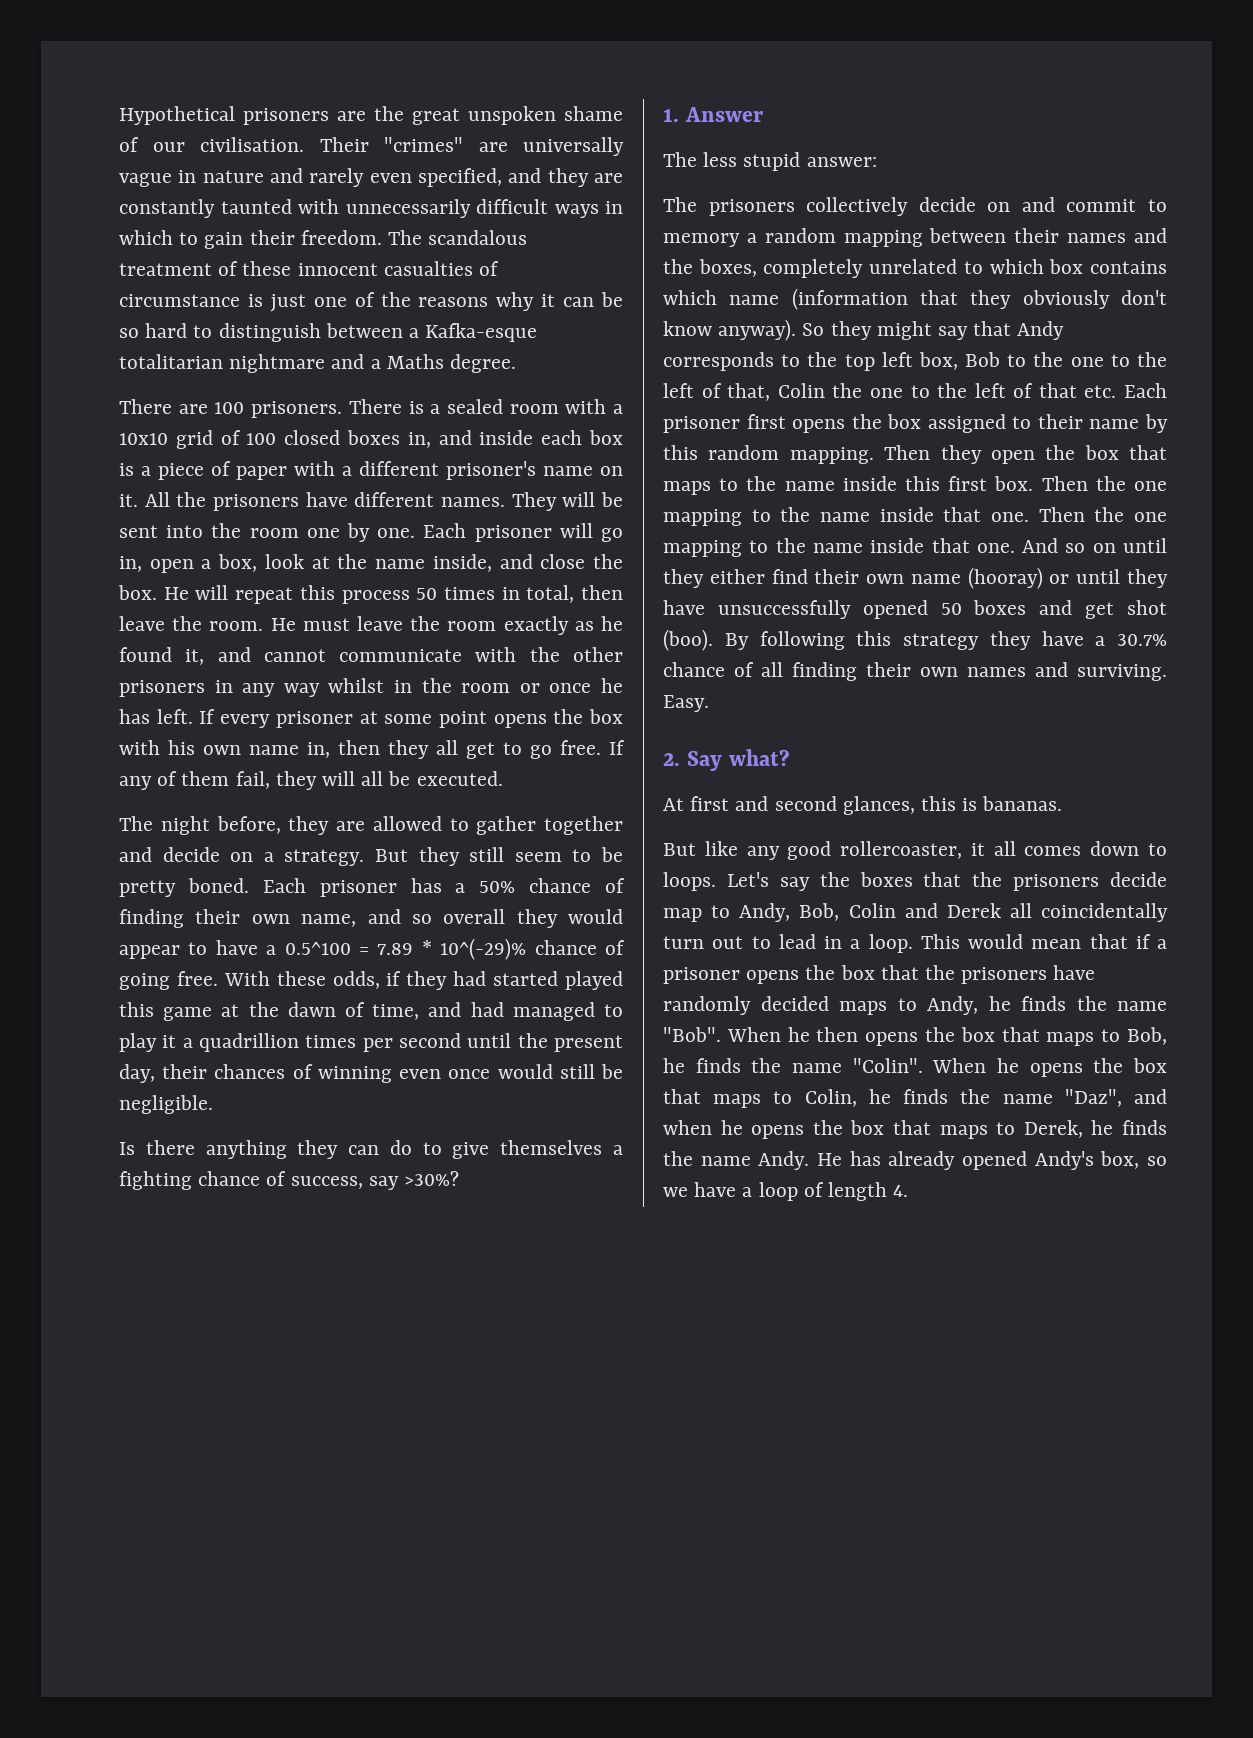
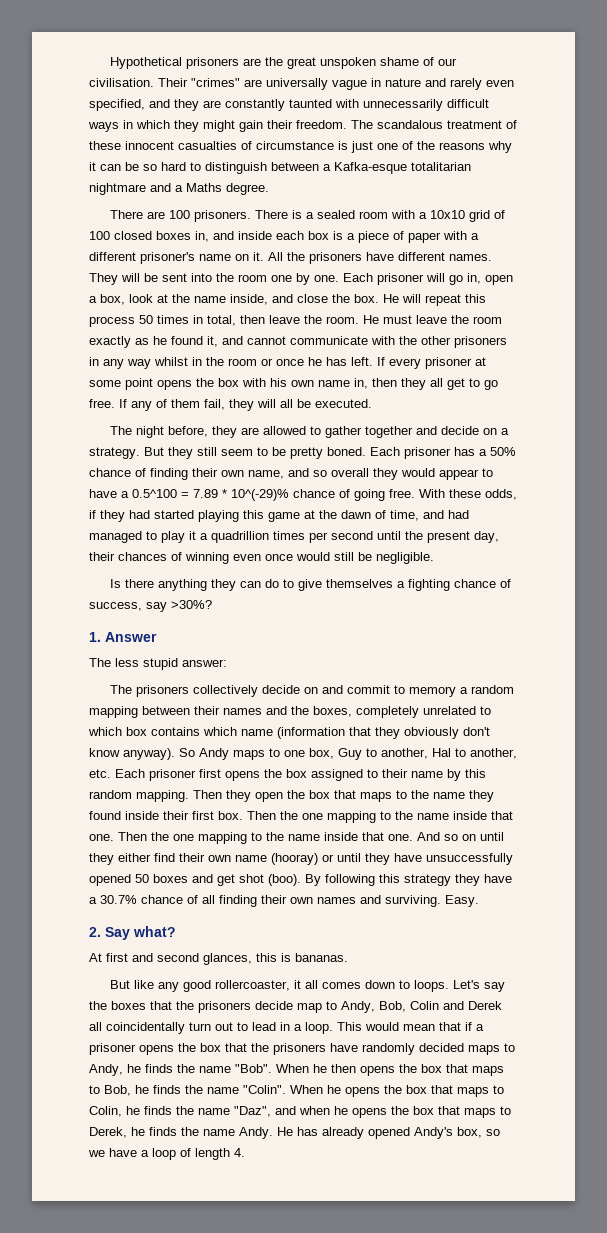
- Their "crimes" are universally vague in nature and rarely even specified, and they are constantly taunted with unnecessarily difficult ways in which to gain their freedom.
+ Their "crimes" are universally vague in nature and rarely even specified, and they are constantly taunted with unnecessarily difficult ways in which they might gain their freedom.
- With these odds, if they had started played this game at the dawn of time, and had managed to play it a quadrillion times per second until the present day, their chances of winning even once would still be negligible.
+ With these odds, if they had started playing this game at the dawn of time, and had managed to play it a quadrillion times per second until the present day, their chances of winning even once would still be negligible.
- So they might say that Andy corresponds to the top left box, Bob to the one to the left of that, Colin the one to the left of that etc. Each prisoner first opens the box assigned to their name by this random mapping.
+ So Andy maps to one box, Guy to another, Hal to another, etc. Each prisoner first opens the box assigned to their name by this random mapping.
- Then they open the box that maps to the name inside this first box.
+ Then they open the box that maps to the name they found inside their first box.

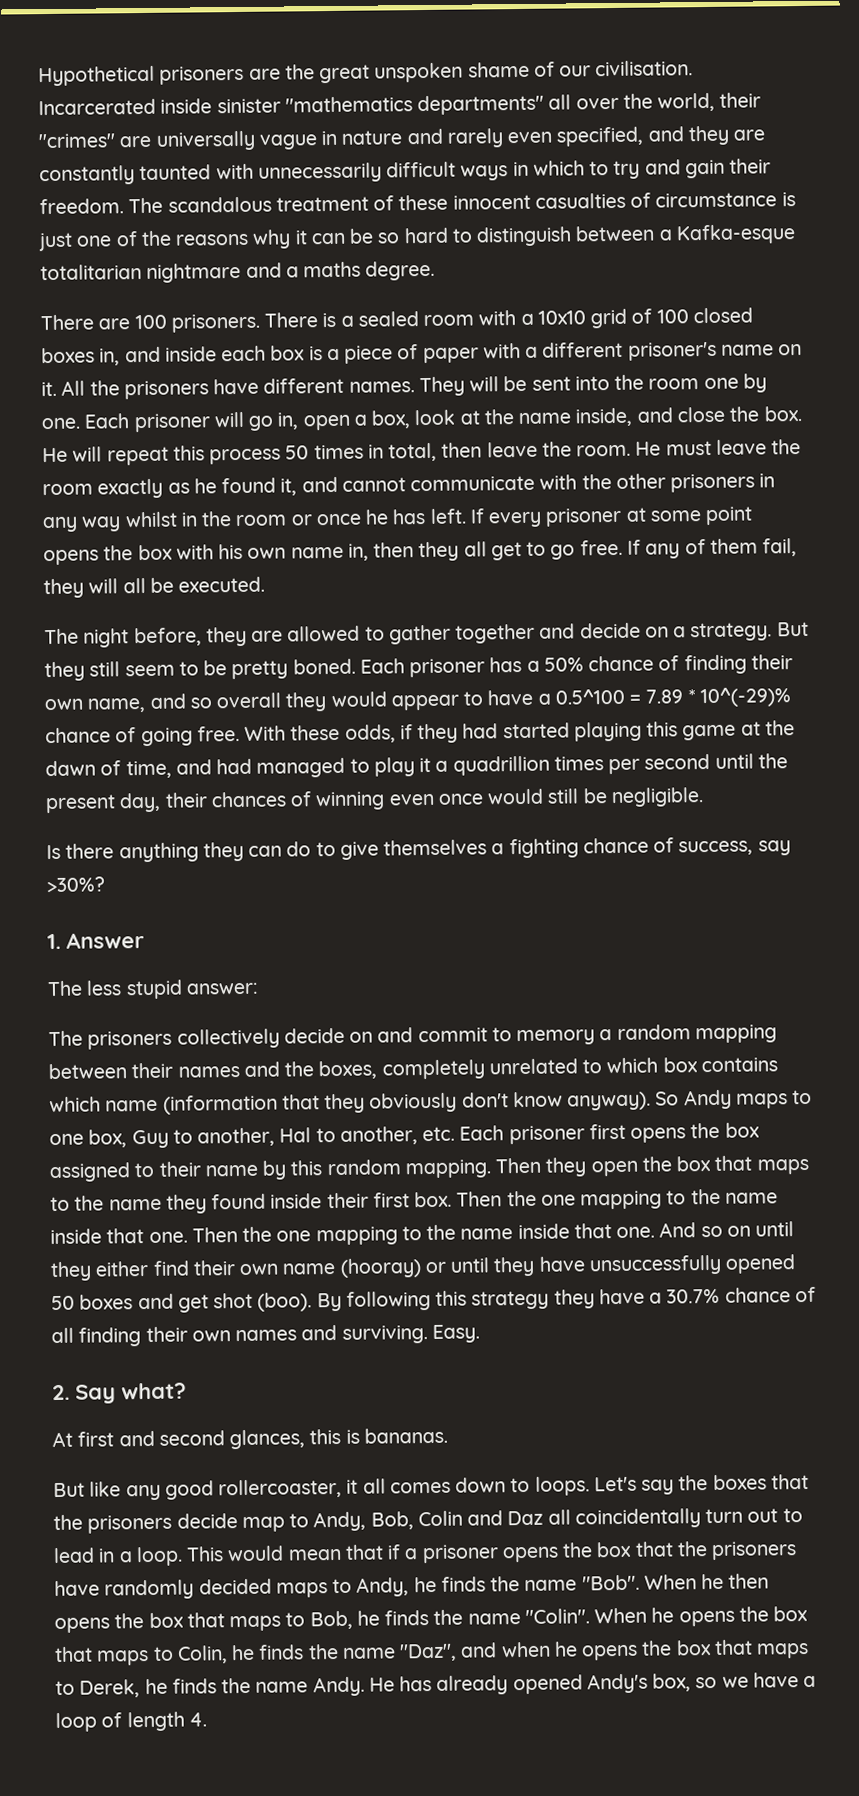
- Their "crimes" are universally vague in nature and rarely even specified, and they are constantly taunted with unnecessarily difficult ways in which they might gain their freedom.
+ Incarcerated inside sinister "mathematics departments" all over the world, their "crimes" are universally vague in nature and rarely even specified, and they are constantly taunted with unnecessarily difficult ways in which to try and gain their freedom.
- The scandalous treatment of these innocent casualties of circumstance is just one of the reasons why it can be so hard to distinguish between a Kafka-esque totalitarian nightmare and a Maths degree.
+ The scandalous treatment of these innocent casualties of circumstance is just one of the reasons why it can be so hard to distinguish between a Kafka-esque totalitarian nightmare and a maths degree.
- Let's say the boxes that the prisoners decide map to Andy, Bob, Colin and Derek all coincidentally turn out to lead in a loop.
+ Let's say the boxes that the prisoners decide map to Andy, Bob, Colin and Daz all coincidentally turn out to lead in a loop.

